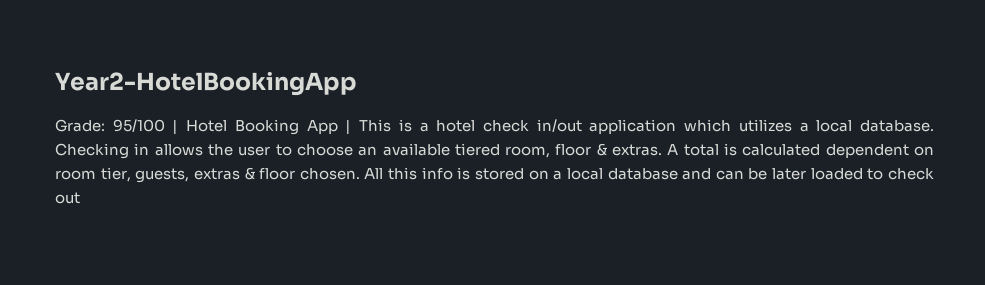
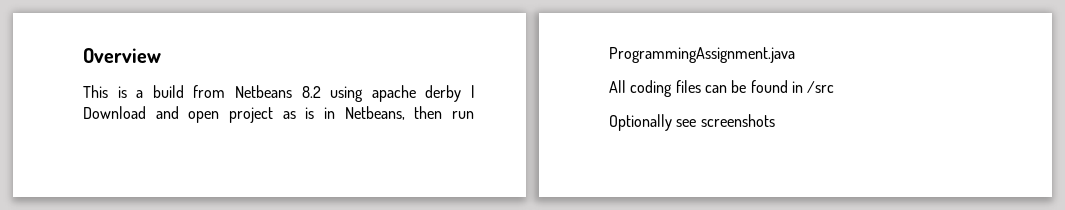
- Year2-HotelBookingApp
- Grade: 95/100 | Hotel Booking App | This is a hotel check in/out application which utilizes a local database. Checking in allows the user to choose an available tiered room, floor & extras. A total is calculated dependent on room tier, guests, extras & floor chosen. All this info is stored on a local database and can be later loaded to check out
+ Overview
+ This is a build from Netbeans 8.2 using apache derby | Download and open project as is in Netbeans, then run ProgrammingAssignment.java
+ All coding files can be found in /src
+ Optionally see screenshots

